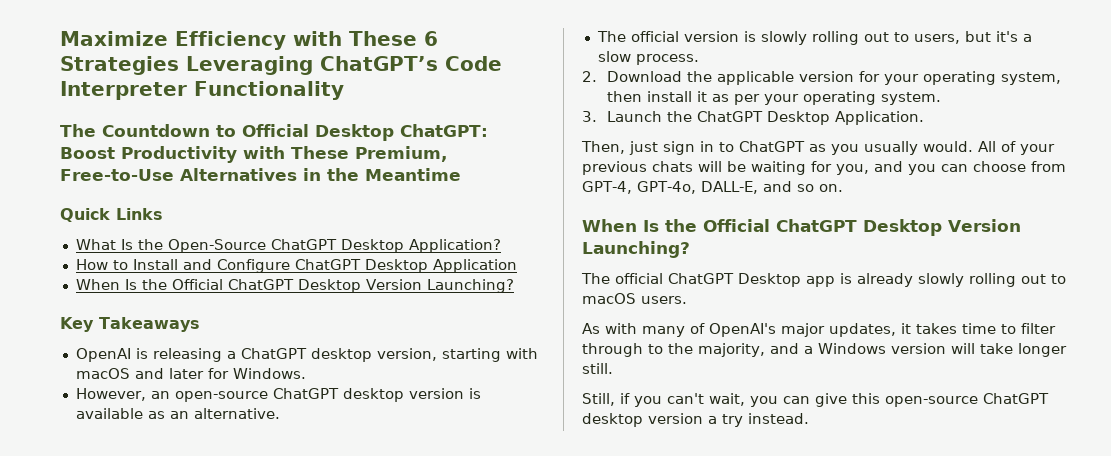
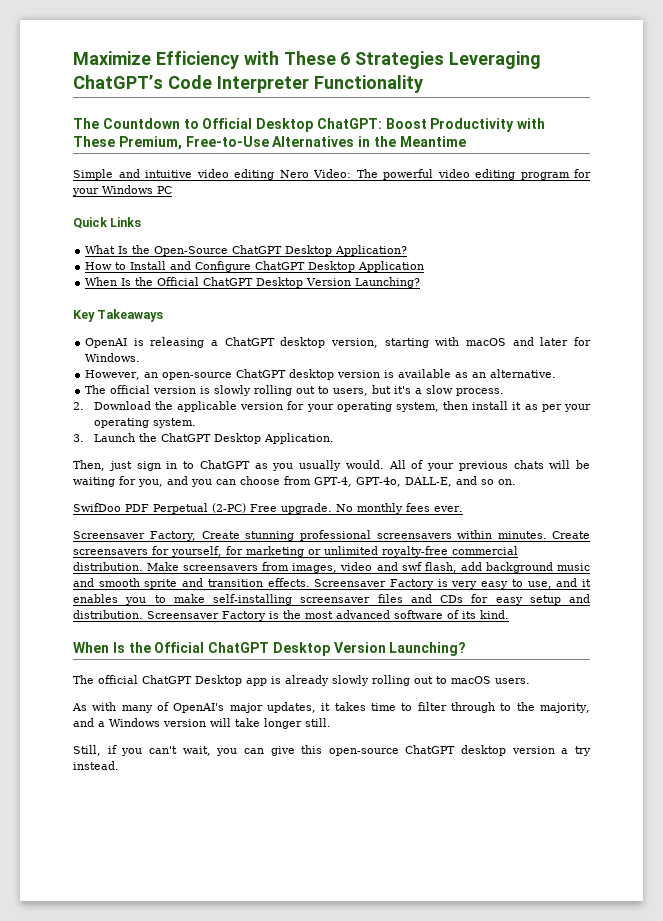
+ Simple and intuitive video editing Nero Video: The powerful video editing program for your Windows PC
+ SwifDoo PDF Perpetual (2-PC) Free upgrade. No monthly fees ever.
+ Screensaver Factory, Create stunning professional screensavers within minutes. Create screensavers for yourself, for marketing or unlimited royalty-free commercial distribution. Make screensavers from images, video and swf flash, add background music and smooth sprite and transition effects. Screensaver Factory is very easy to use, and it enables you to make self-installing screensaver files and CDs for easy setup and distribution. Screensaver Factory is the most advanced software of its kind.

